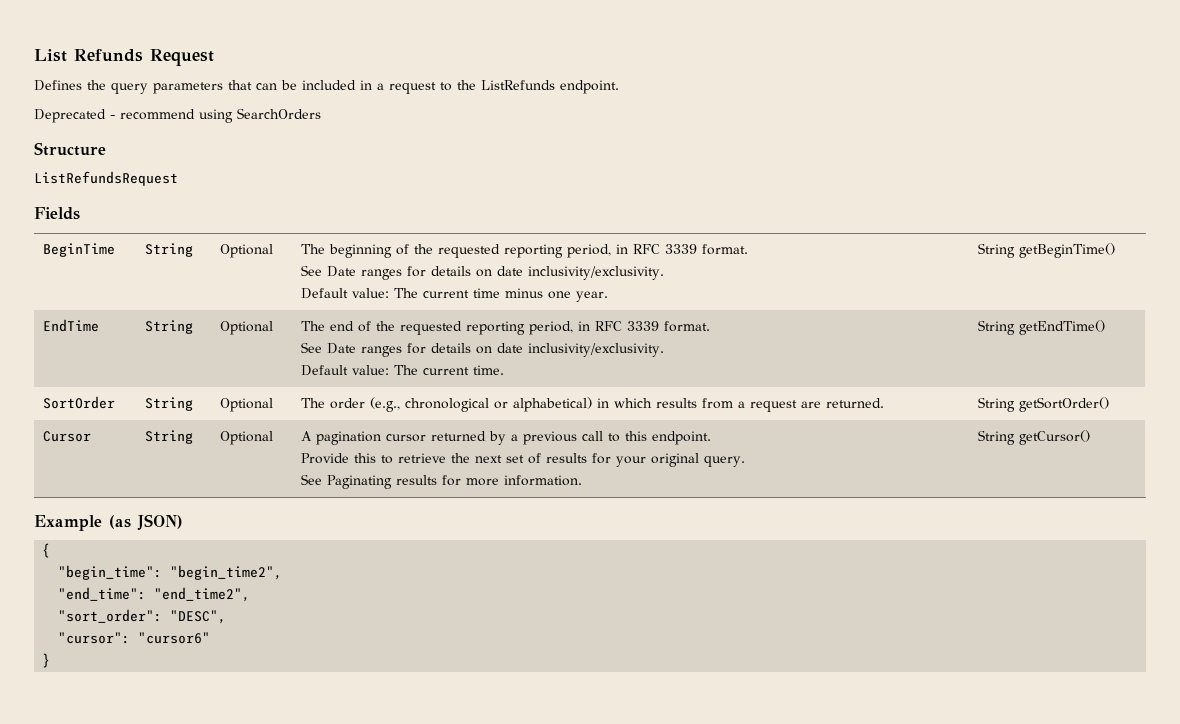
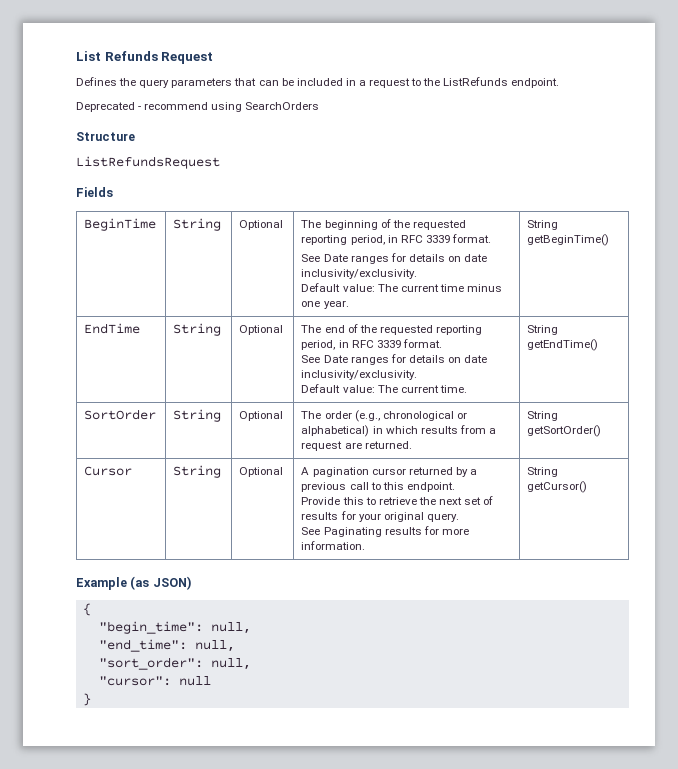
- "begin_time": "begin_time2",
+ "begin_time": null,
- "end_time": "end_time2",
+ "end_time": null,
- "sort_order": "DESC",
+ "sort_order": null,
- "cursor": "cursor6"
+ "cursor": null

